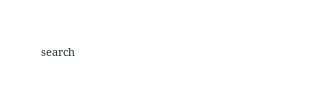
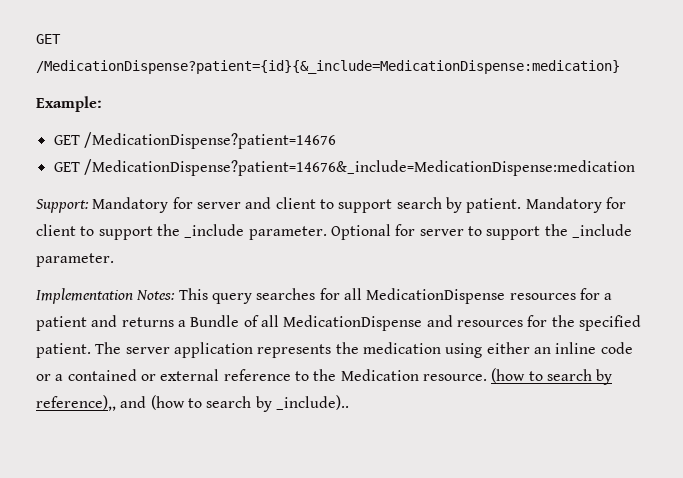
- search
+ GET /MedicationDispense?patient={id}{&_include=MedicationDispense:medication}
+ Example:
+ GET /MedicationDispense?patient=14676
+ GET /MedicationDispense?patient=14676&_include=MedicationDispense:medication
+ Support: Mandatory for server and client to support search by patient. Mandatory for client to support the _include parameter. Optional for server to support the _include parameter.
+ Implementation Notes: This query searches for all MedicationDispense resources for a patient and returns a Bundle of all MedicationDispense and resources for the specified patient. The server application represents the medication using either an inline code or a contained or external reference to the Medication resource. (how to search by reference),, and (how to search by _include)..

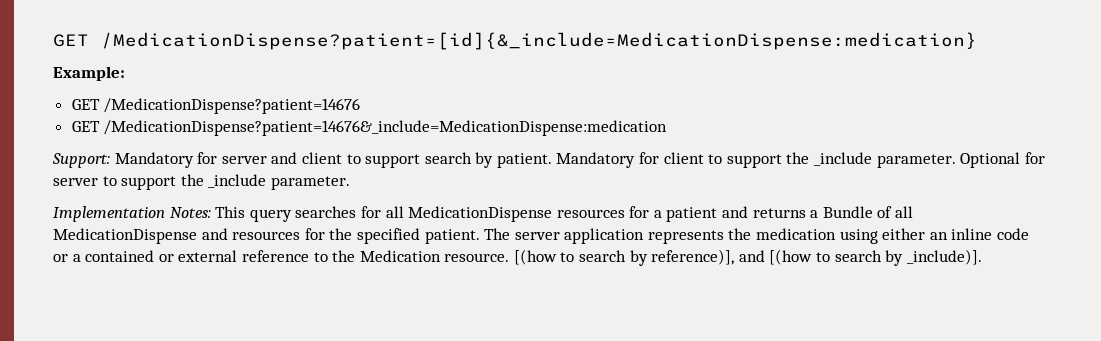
- GET /MedicationDispense?patient={id}{&_include=MedicationDispense:medication}
+ GET /MedicationDispense?patient=[id]{&_include=MedicationDispense:medication}
- (how to search by reference),, and (how to search by _include)..
+ [(how to search by reference)], and [(how to search by _include)].

